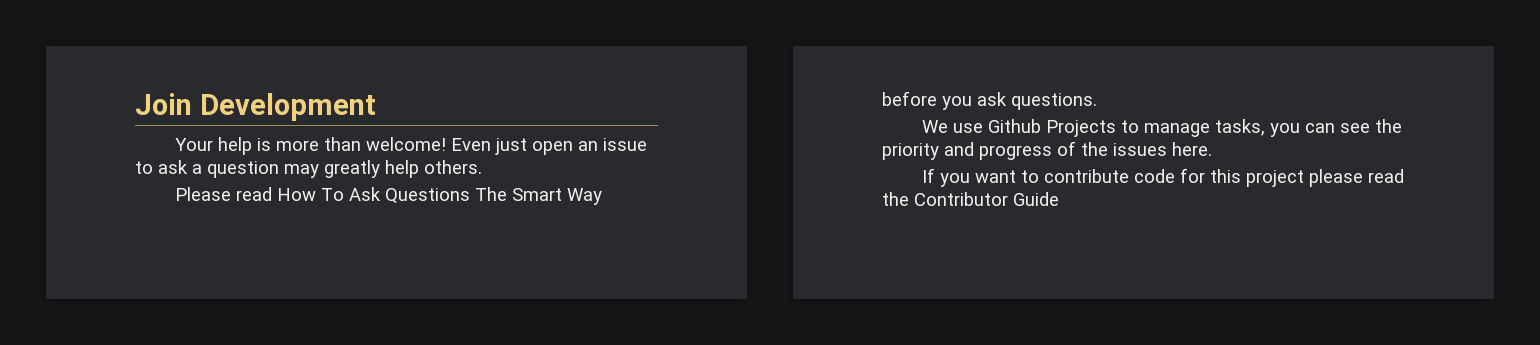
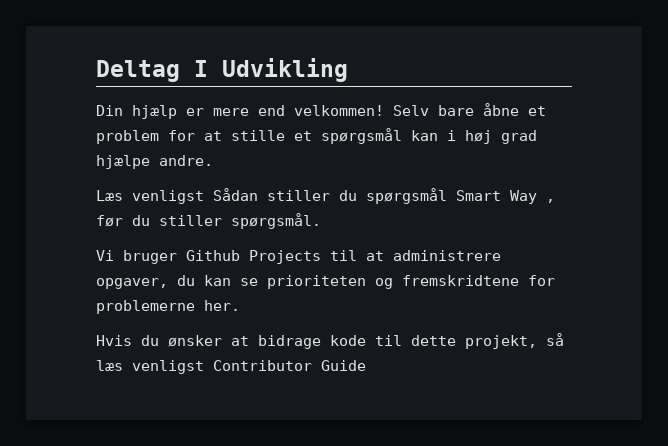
- Join Development
- Your help is more than welcome! Even just open an issue to ask a question may greatly help others.
- Please read How To Ask Questions The Smart Way before you ask questions.
- We use Github Projects to manage tasks, you can see the priority and progress of the issues here.
- If you want to contribute code for this project please read the Contributor Guide
+ Deltag I Udvikling
+ Din hjælp er mere end velkommen! Selv bare åbne et problem for at stille et spørgsmål kan i høj grad hjælpe andre.
+ Læs venligst Sådan stiller du spørgsmål Smart Way , før du stiller spørgsmål.
+ Vi bruger Github Projects til at administrere opgaver, du kan se prioriteten og fremskridtene for problemerne her.
+ Hvis du ønsker at bidrage kode til dette projekt, så læs venligst Contributor Guide

